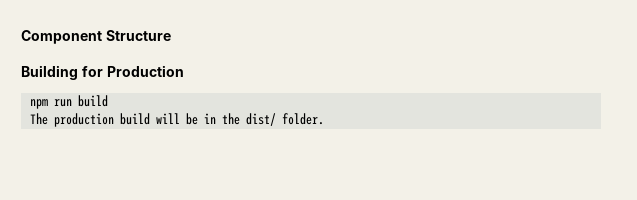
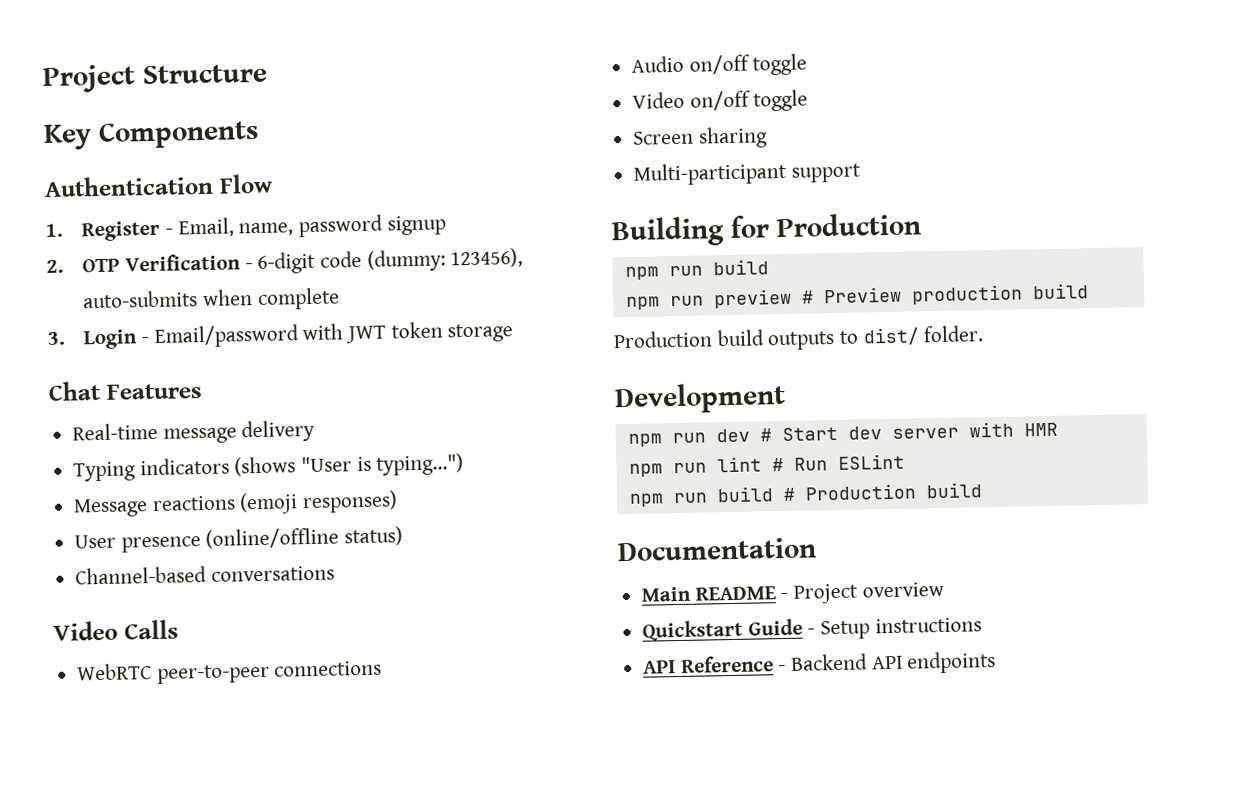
- Component Structure
+ Project Structure
+ Key Components
+ Authentication Flow
+ 1. Register - Email, name, password signup
+ 2. OTP Verification - 6-digit code (dummy: 123456), auto-submits when complete
+ 3. Login - Email/password with JWT token storage
+ Chat Features
+ Real-time message delivery
+ Typing indicators (shows "User is typing...")
+ Message reactions (emoji responses)
+ User presence (online/offline status)
+ Channel-based conversations
+ Video Calls
+ WebRTC peer-to-peer connections
+ Audio on/off toggle
+ Video on/off toggle
+ Screen sharing
+ Multi-participant support
- The production build will be in the dist/ folder.
+ npm run preview # Preview production build
+ Production build outputs to dist/ folder.
+ Development
+ npm run dev # Start dev server with HMR
+ npm run lint # Run ESLint
+ npm run build # Production build
+ Documentation
+ Main README - Project overview
+ Quickstart Guide - Setup instructions
+ API Reference - Backend API endpoints

